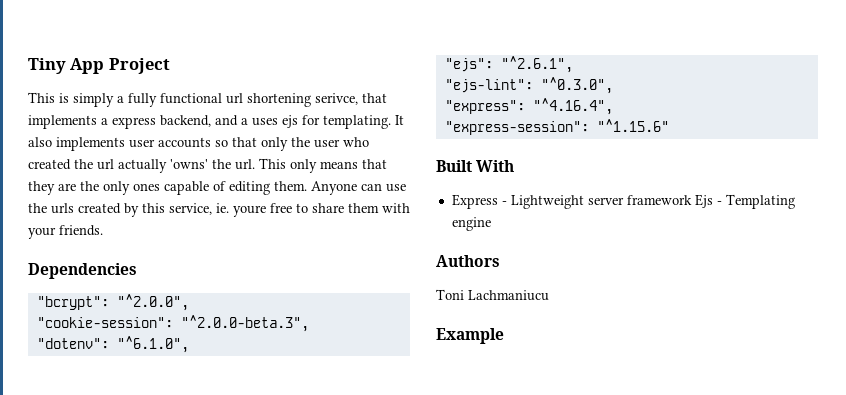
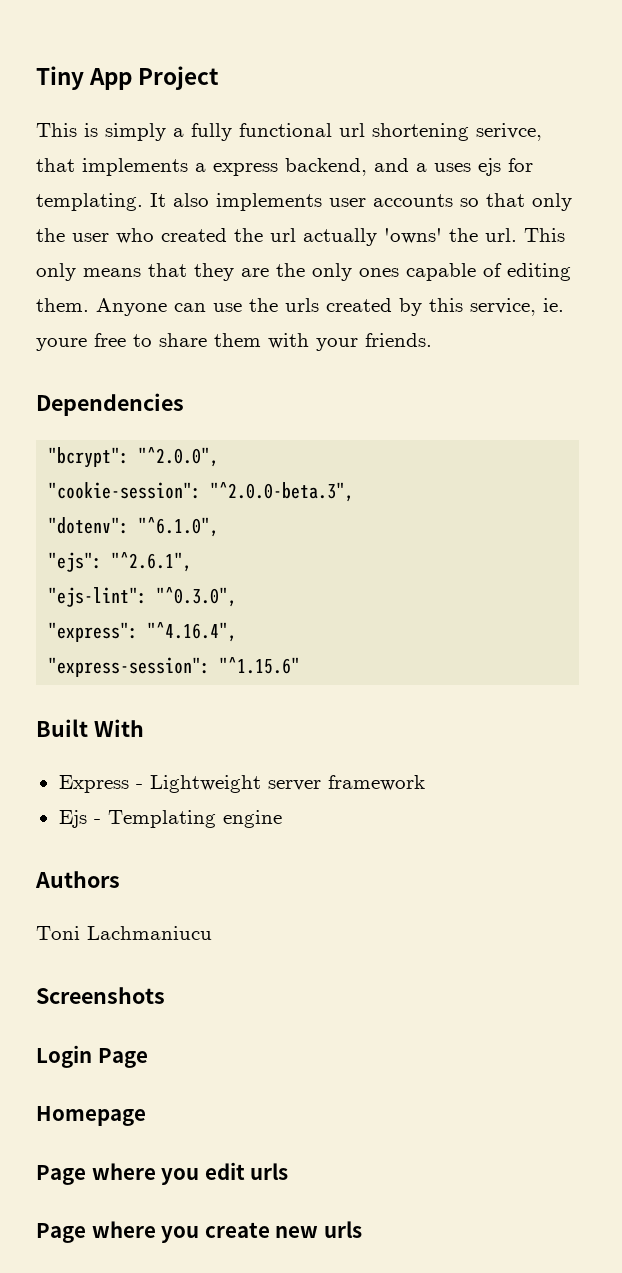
- Express - Lightweight server framework Ejs - Templating engine
+ Express - Lightweight server framework
+ Ejs - Templating engine
- Example
+ Screenshots
+ Login Page
+ Homepage
+ Page where you edit urls
+ Page where you create new urls

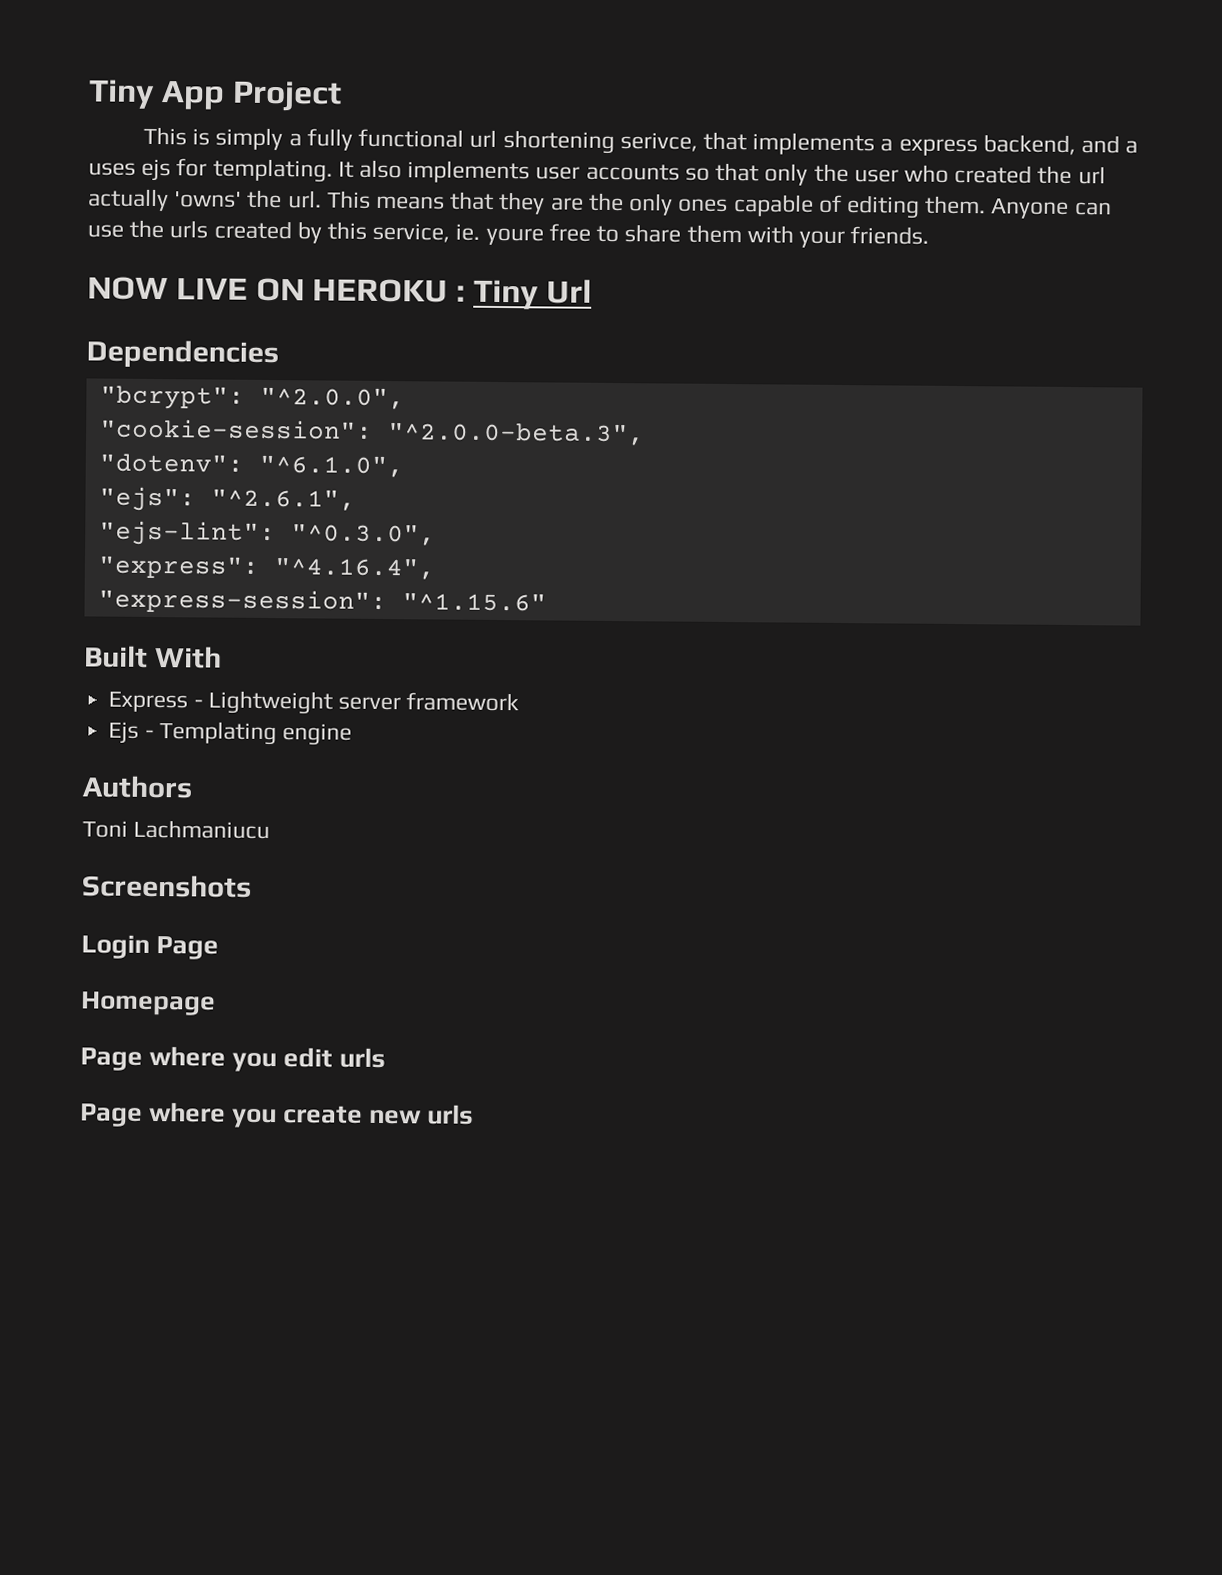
- This only means that they are the only ones capable of editing them.
+ This means that they are the only ones capable of editing them.
+ NOW LIVE ON HEROKU : Tiny Url

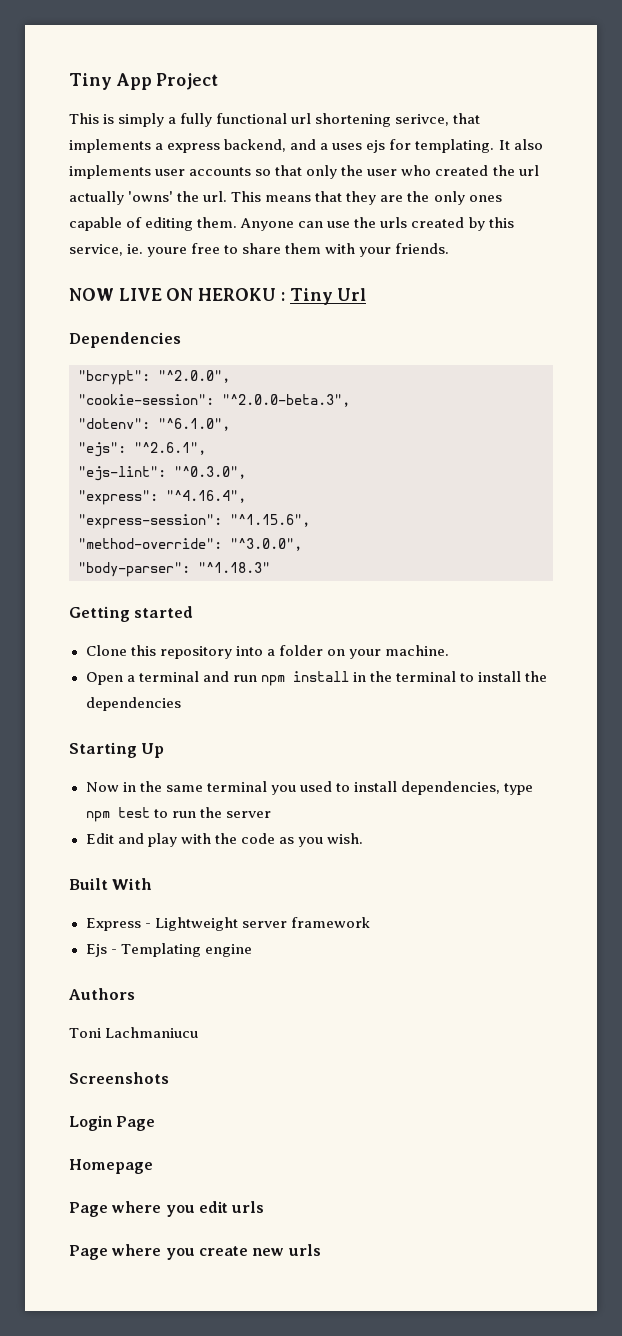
- "express-session": "^1.15.6"
+ "express-session": "^1.15.6",
+ "method-override": "^3.0.0",
+ "body-parser": "^1.18.3"
+ Getting started
+ Clone this repository into a folder on your machine.
+ Open a terminal and run npm install in the terminal to install the dependencies
+ Starting Up
+ Now in the same terminal you used to install dependencies, type npm test to run the server
+ Edit and play with the code as you wish.

